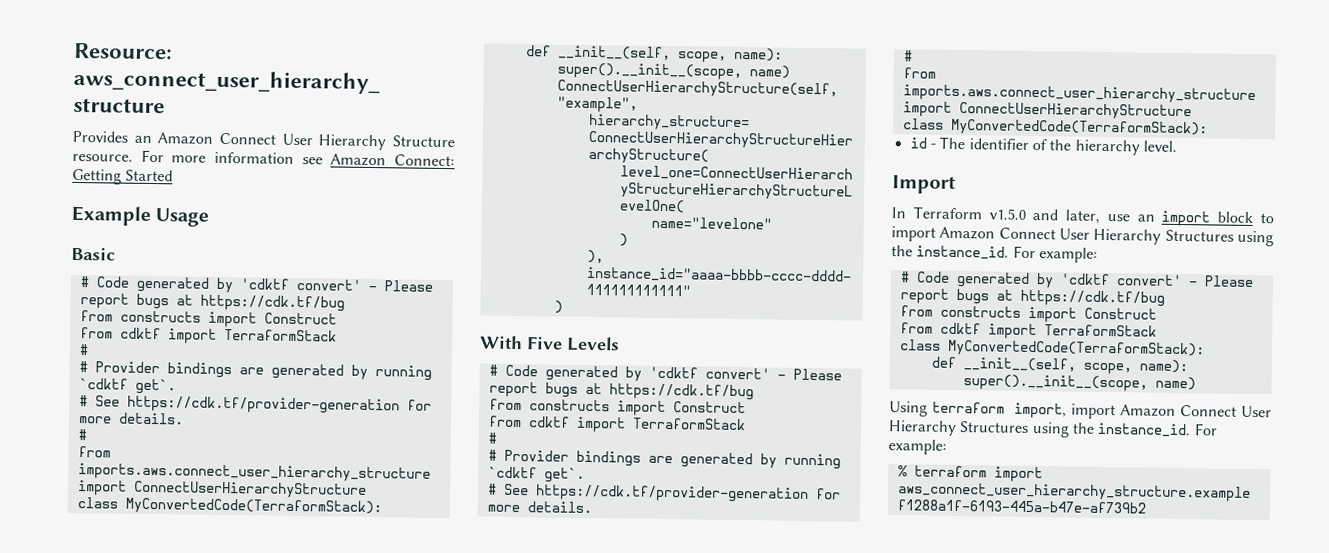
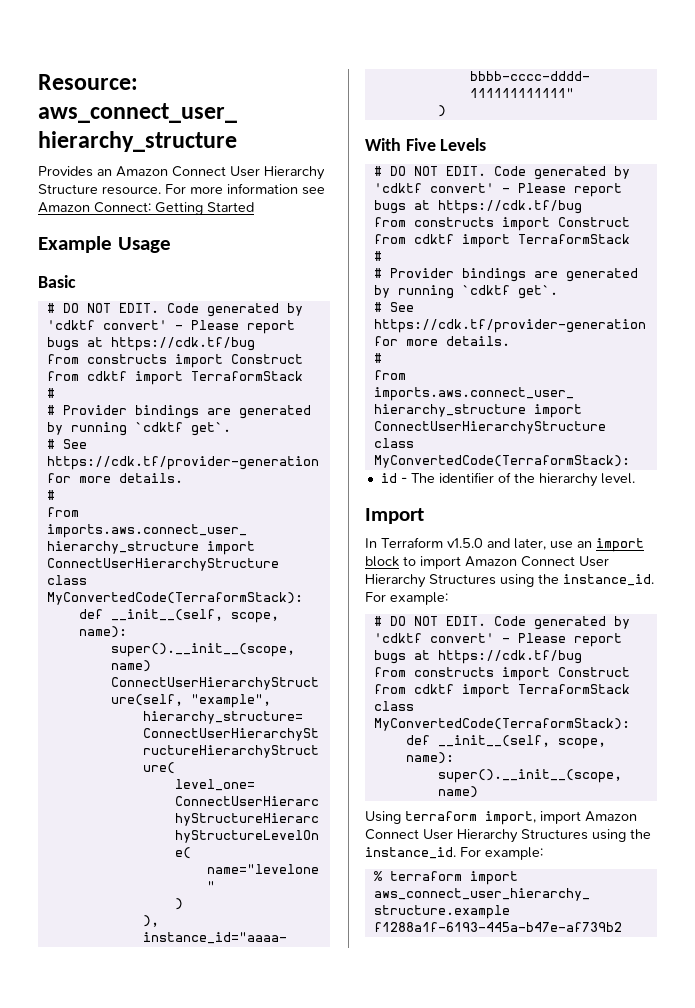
  Basic
- # Code generated by 'cdktf convert' - Please report bugs at https://cdk.tf/bug
+ # DO NOT EDIT. Code generated by 'cdktf convert' - Please report bugs at https://cdk.tf/bug
  With Five Levels
- # Code generated by 'cdktf convert' - Please report bugs at https://cdk.tf/bug
+ # DO NOT EDIT. Code generated by 'cdktf convert' - Please report bugs at https://cdk.tf/bug
  In Terraform v1.5.0 and later, use an import block to import Amazon Connect User Hierarchy Structures using the instance_id. For example:
- # Code generated by 'cdktf convert' - Please report bugs at https://cdk.tf/bug
+ # DO NOT EDIT. Code generated by 'cdktf convert' - Please report bugs at https://cdk.tf/bug

